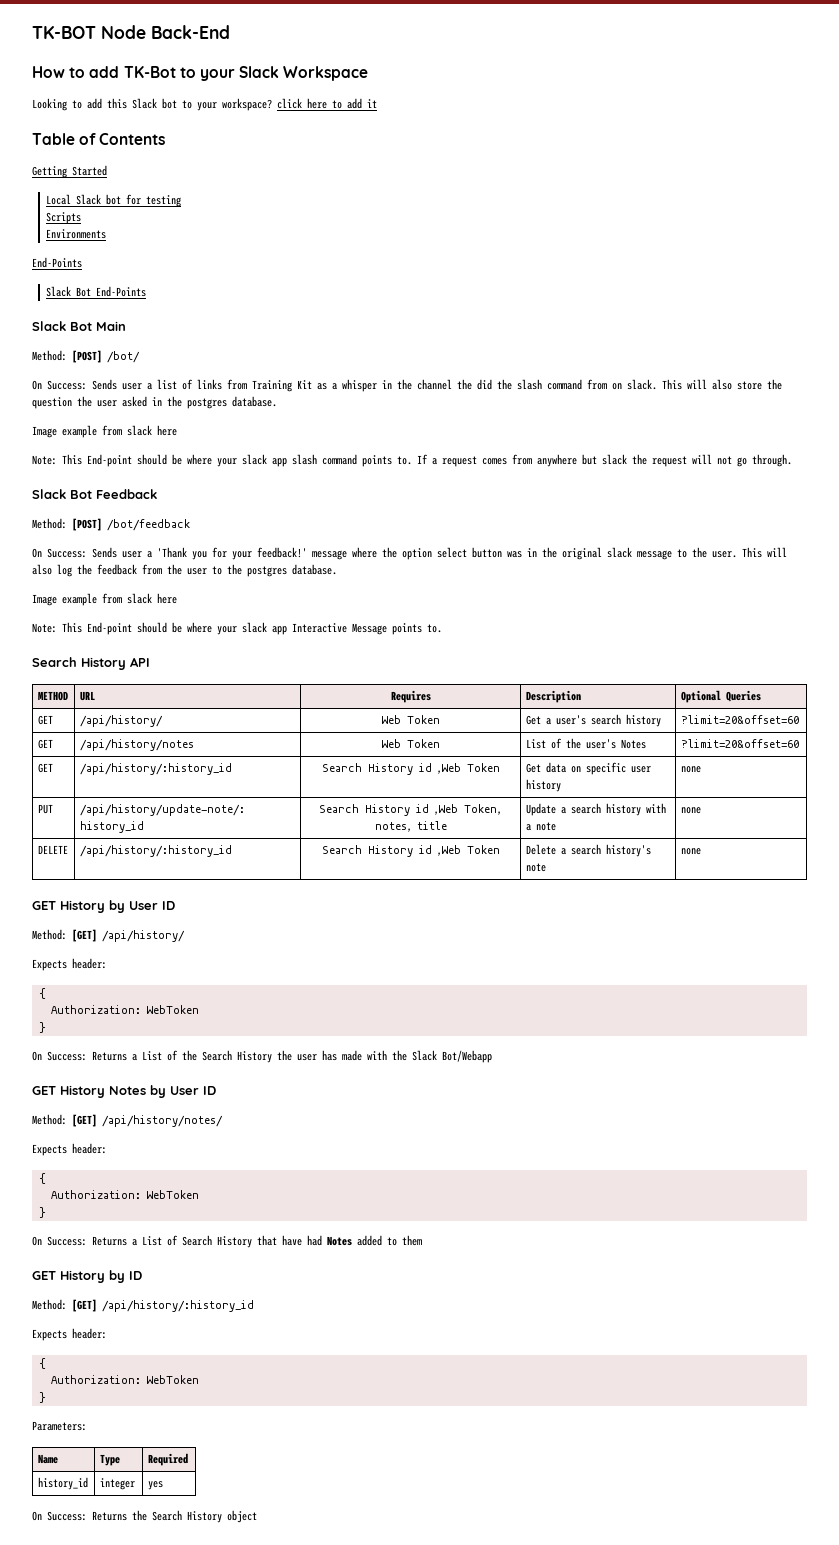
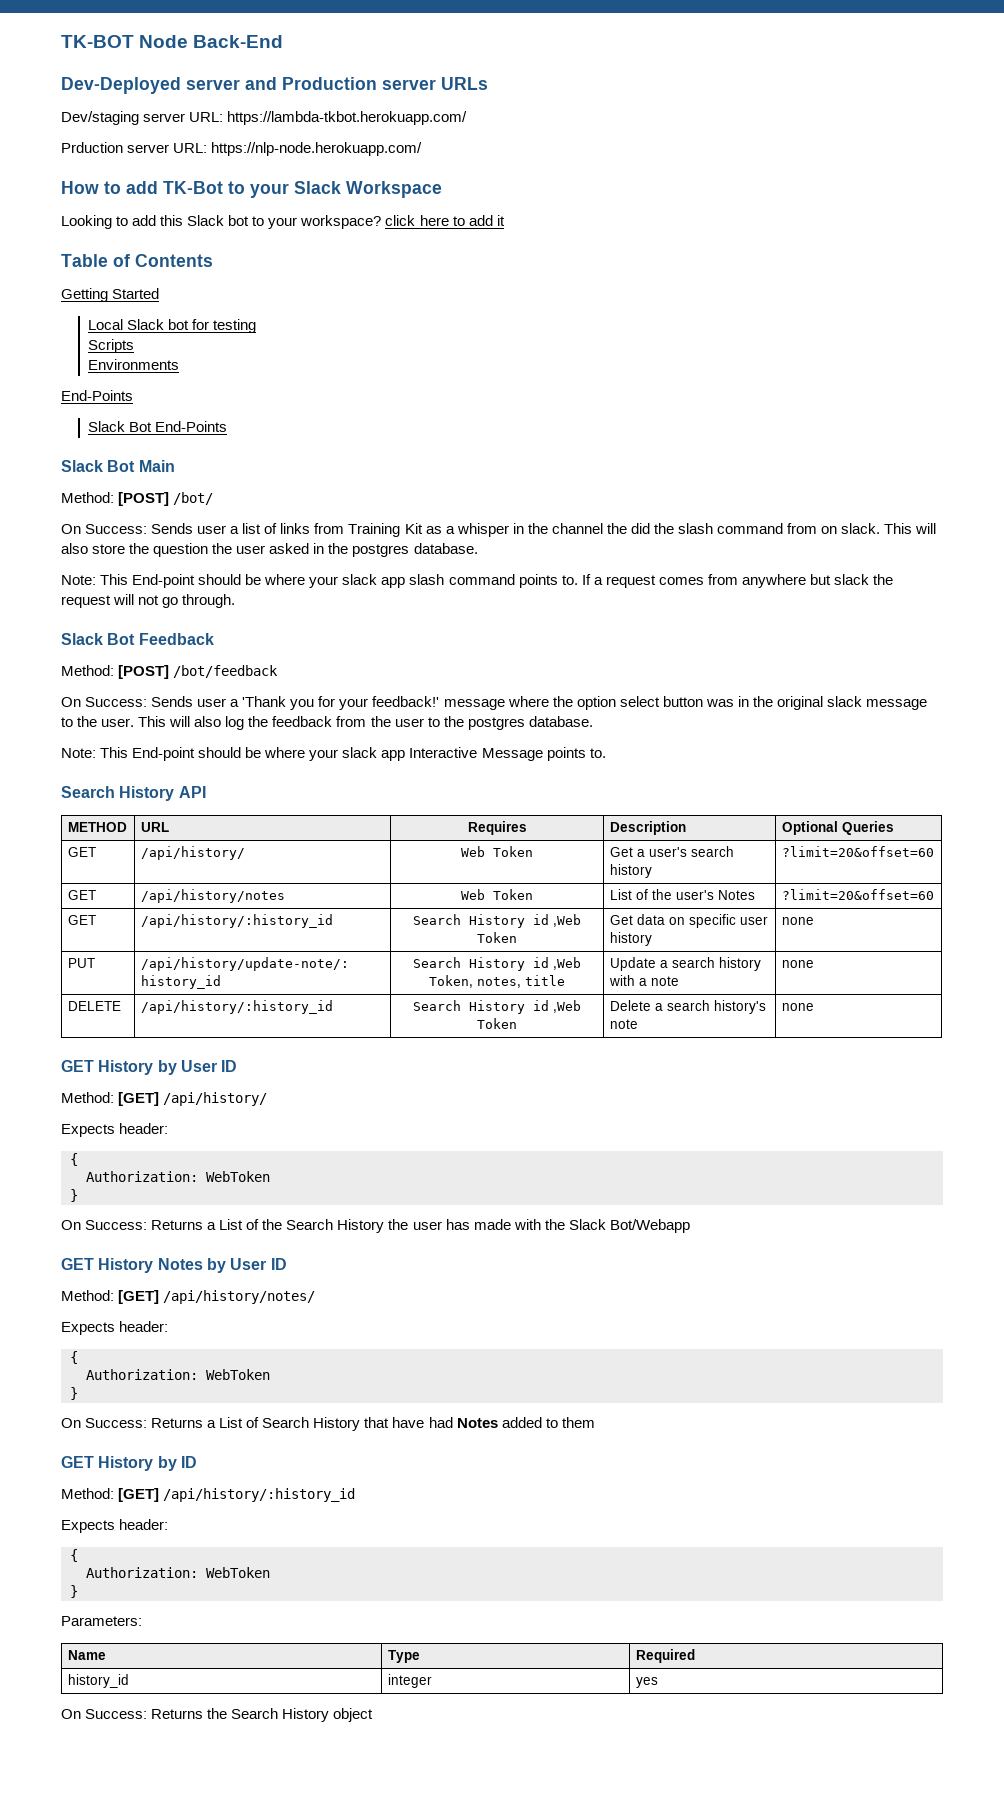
+ Dev-Deployed server and Production server URLs
+ Dev/staging server URL: https://lambda-tkbot.herokuapp.com/
+ Prduction server URL: https://nlp-node.herokuapp.com/
  This will also store the question the user asked in the postgres database.
- Image example from slack here
  This will also log the feedback from the user to the postgres database.
- Image example from slack here

